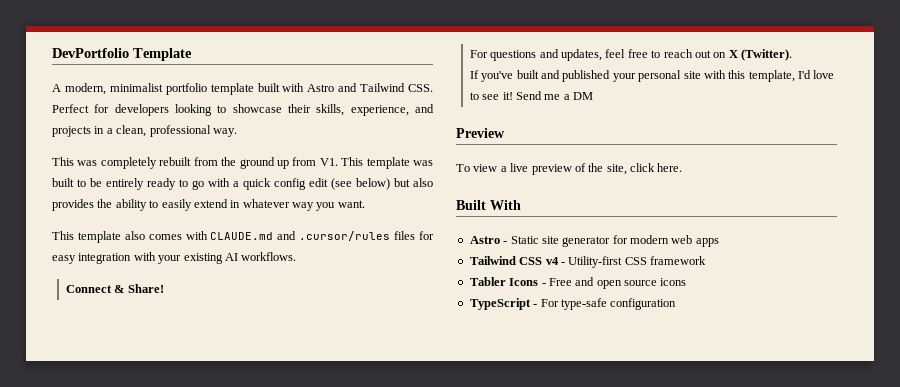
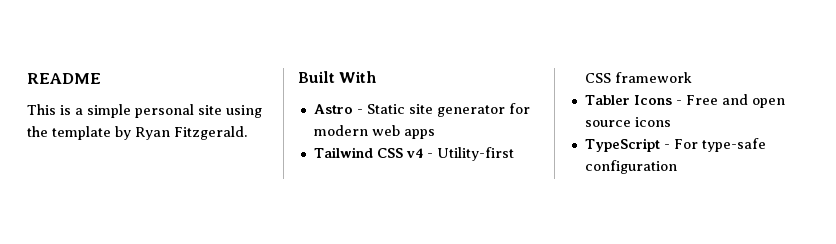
- DevPortfolio Template
- A modern, minimalist portfolio template built with Astro and Tailwind CSS. Perfect for developers looking to showcase their skills, experience, and projects in a clean, professional way.
- This was completely rebuilt from the ground up from V1. This template was built to be entirely ready to go with a quick config edit (see below) but also provides the ability to easily extend in whatever way you want.
- This template also comes with CLAUDE.md and .cursor/rules files for easy integration with your existing AI workflows.
- Connect & Share!
- For questions and updates, feel free to reach out on X (Twitter).
- If you've built and published your personal site with this template, I'd love to see it! Send me a DM
- Preview
- To view a live preview of the site, click here.
+ README
+ This is a simple personal site using the template by Ryan Fitzgerald.

